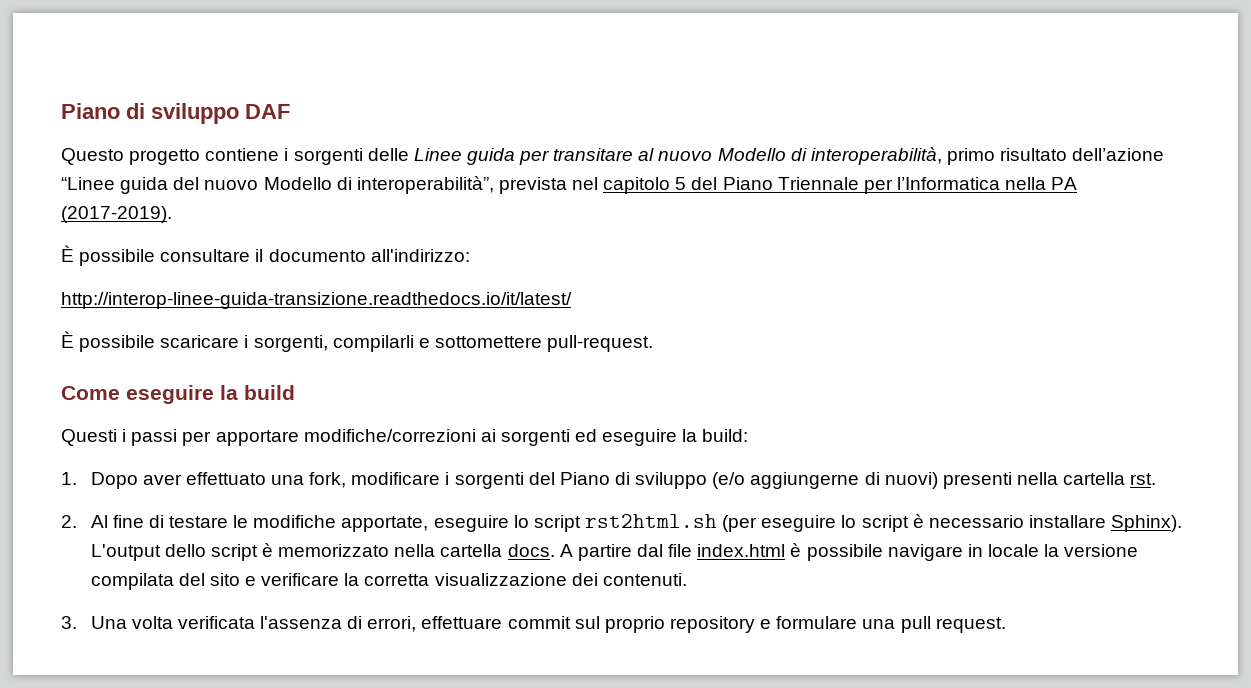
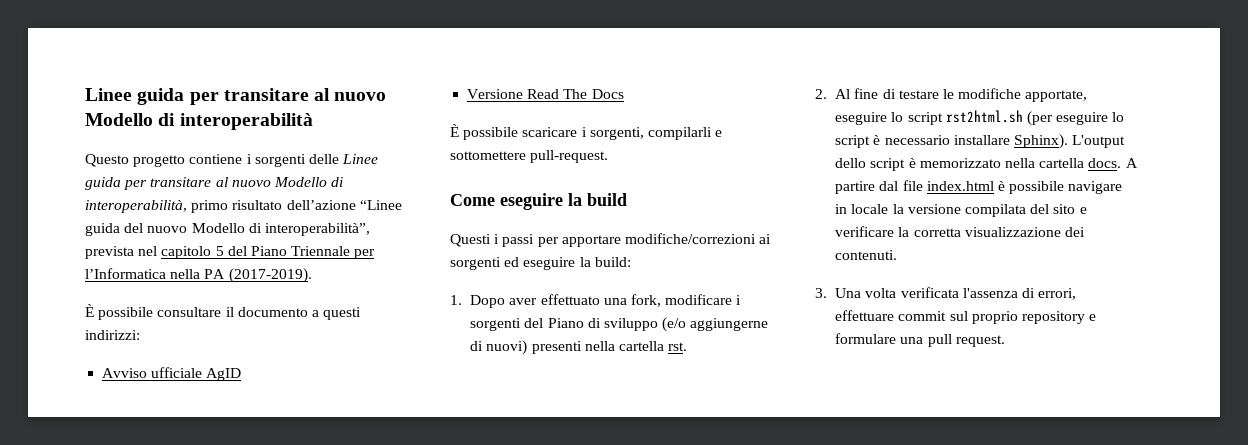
- Piano di sviluppo DAF
+ Linee guida per transitare al nuovo Modello di interoperabilità
- È possibile consultare il documento all'indirizzo:
- http://interop-linee-guida-transizione.readthedocs.io/it/latest/
+ È possibile consultare il documento a questi indirizzi:
+ Avviso ufficiale AgID
+ Versione Read The Docs

